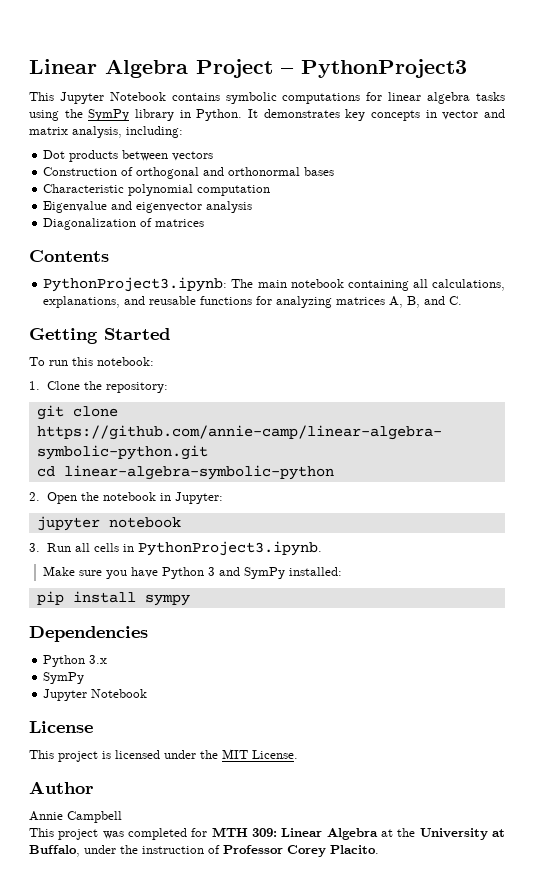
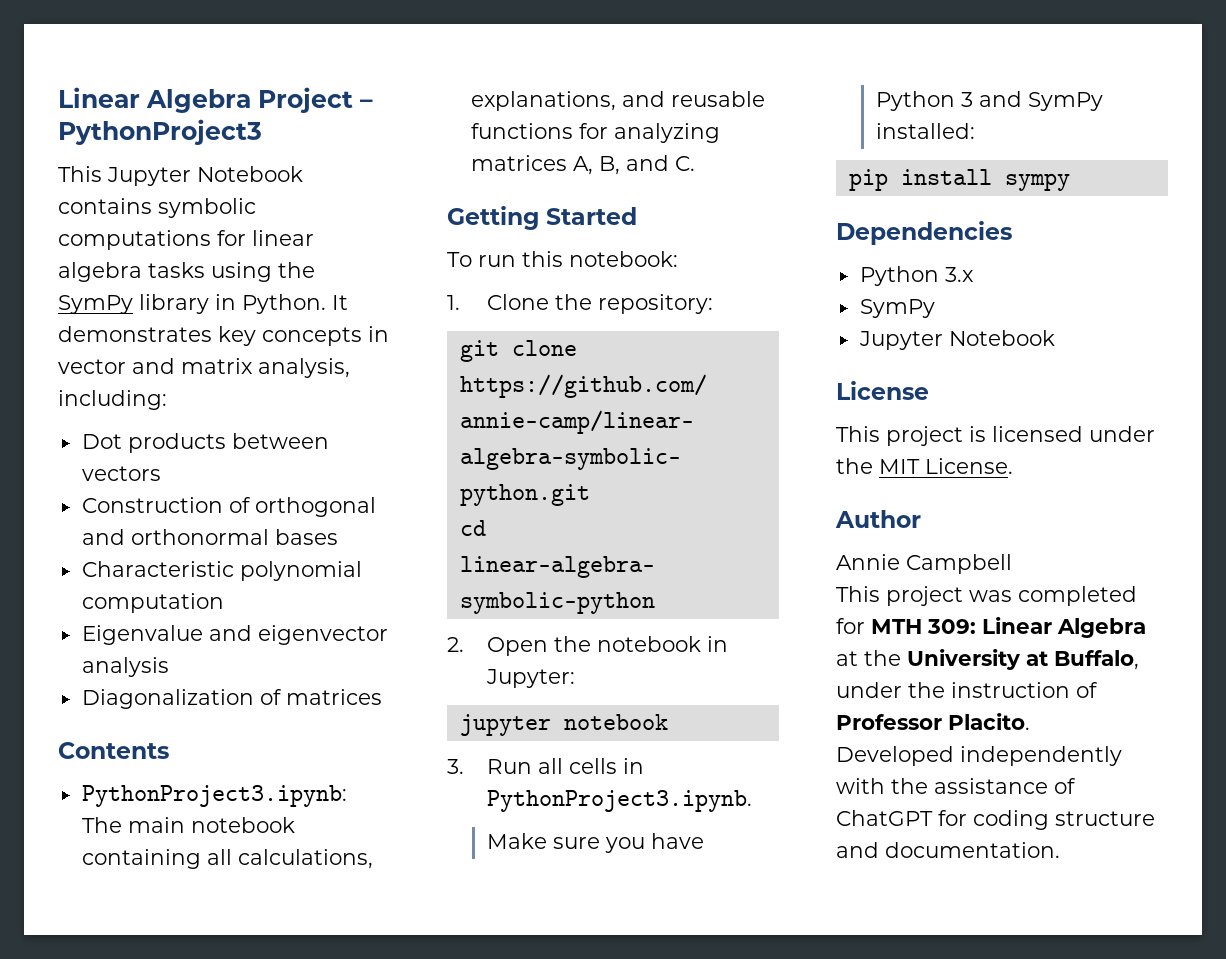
- This project was completed for MTH 309: Linear Algebra at the University at Buffalo, under the instruction of Professor Corey Placito.
+ This project was completed for MTH 309: Linear Algebra at the University at Buffalo, under the instruction of Professor Placito.
+ Developed independently with the assistance of ChatGPT for coding structure and documentation.

